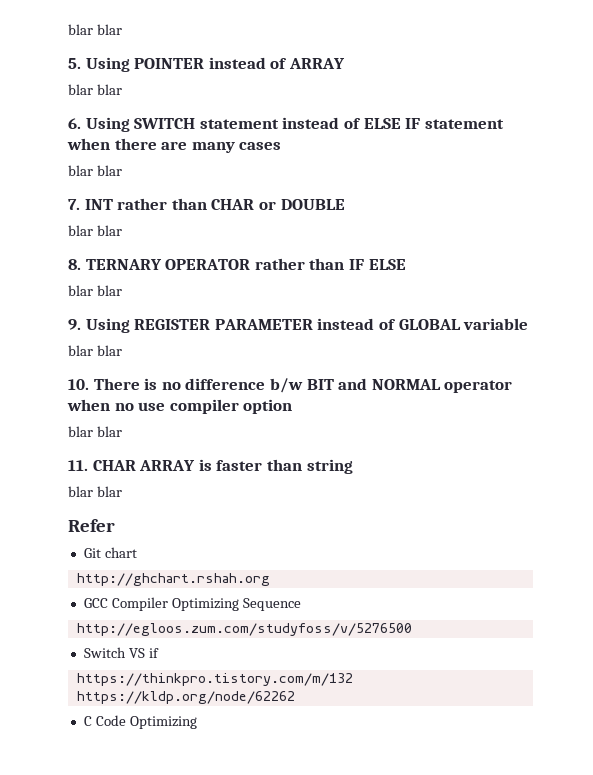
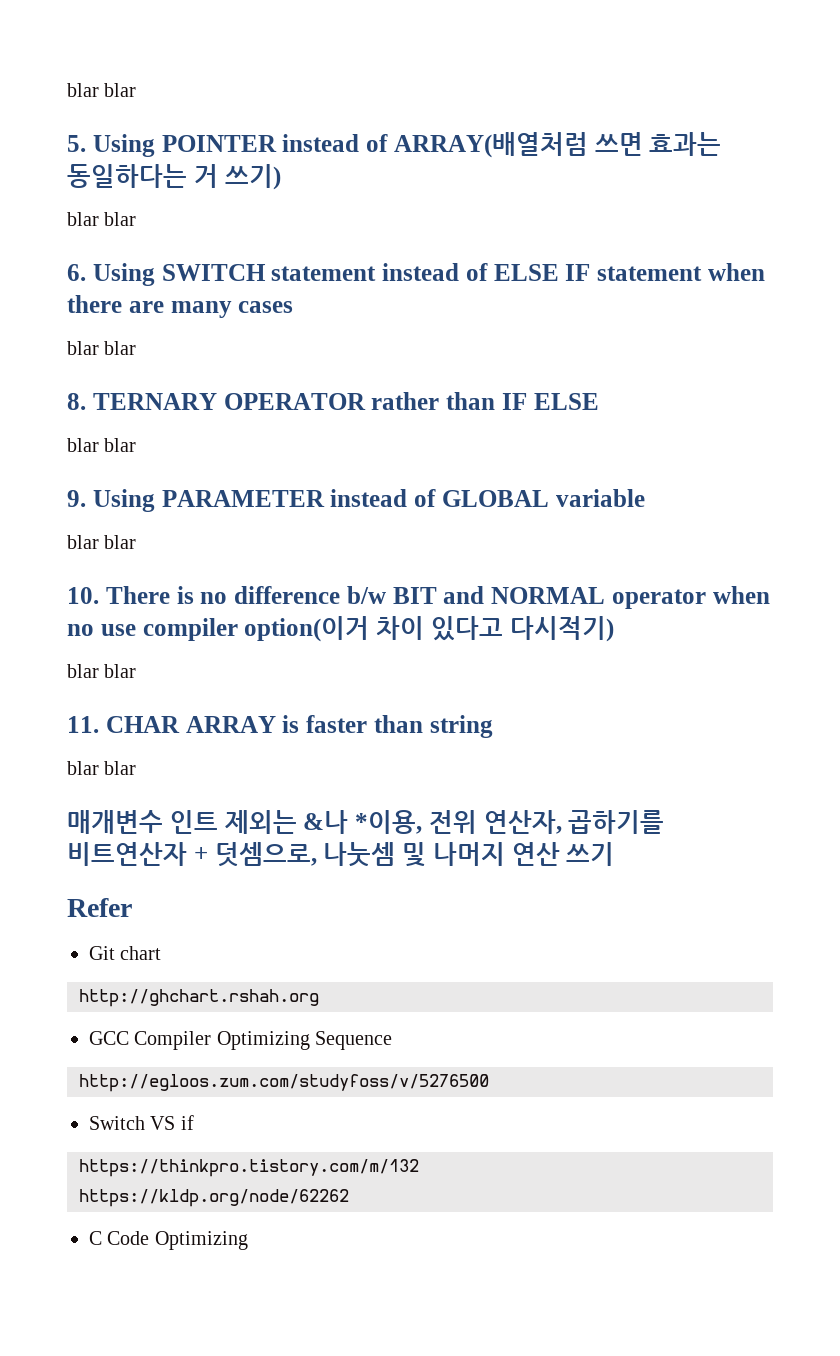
- 5. Using POINTER instead of ARRAY
+ 5. Using POINTER instead of ARRAY(배열처럼 쓰면 효과는 동일하다는 거 쓰기)
- 7. INT rather than CHAR or DOUBLE
- blar blar
- 9. Using REGISTER PARAMETER instead of GLOBAL variable
+ 9. Using PARAMETER instead of GLOBAL variable
- 10. There is no difference b/w BIT and NORMAL operator when no use compiler option
+ 10. There is no difference b/w BIT and NORMAL operator when no use compiler option(이거 차이 있다고 다시적기)
+ 매개변수 인트 제외는 &나 *이용, 전위 연산자, 곱하기를 비트연산자 + 덧셈으로, 나눗셈 및 나머지 연산 쓰기

